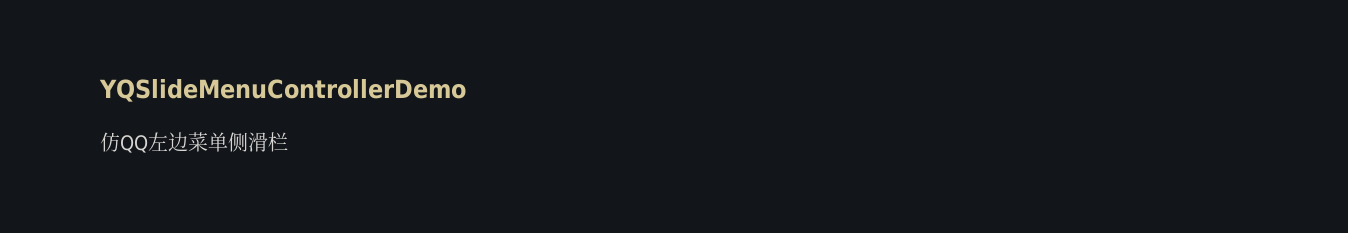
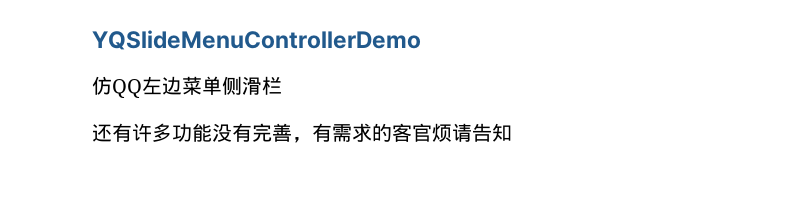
+ 还有许多功能没有完善，有需求的客官烦请告知

